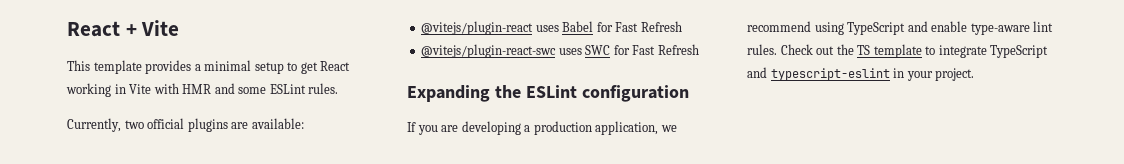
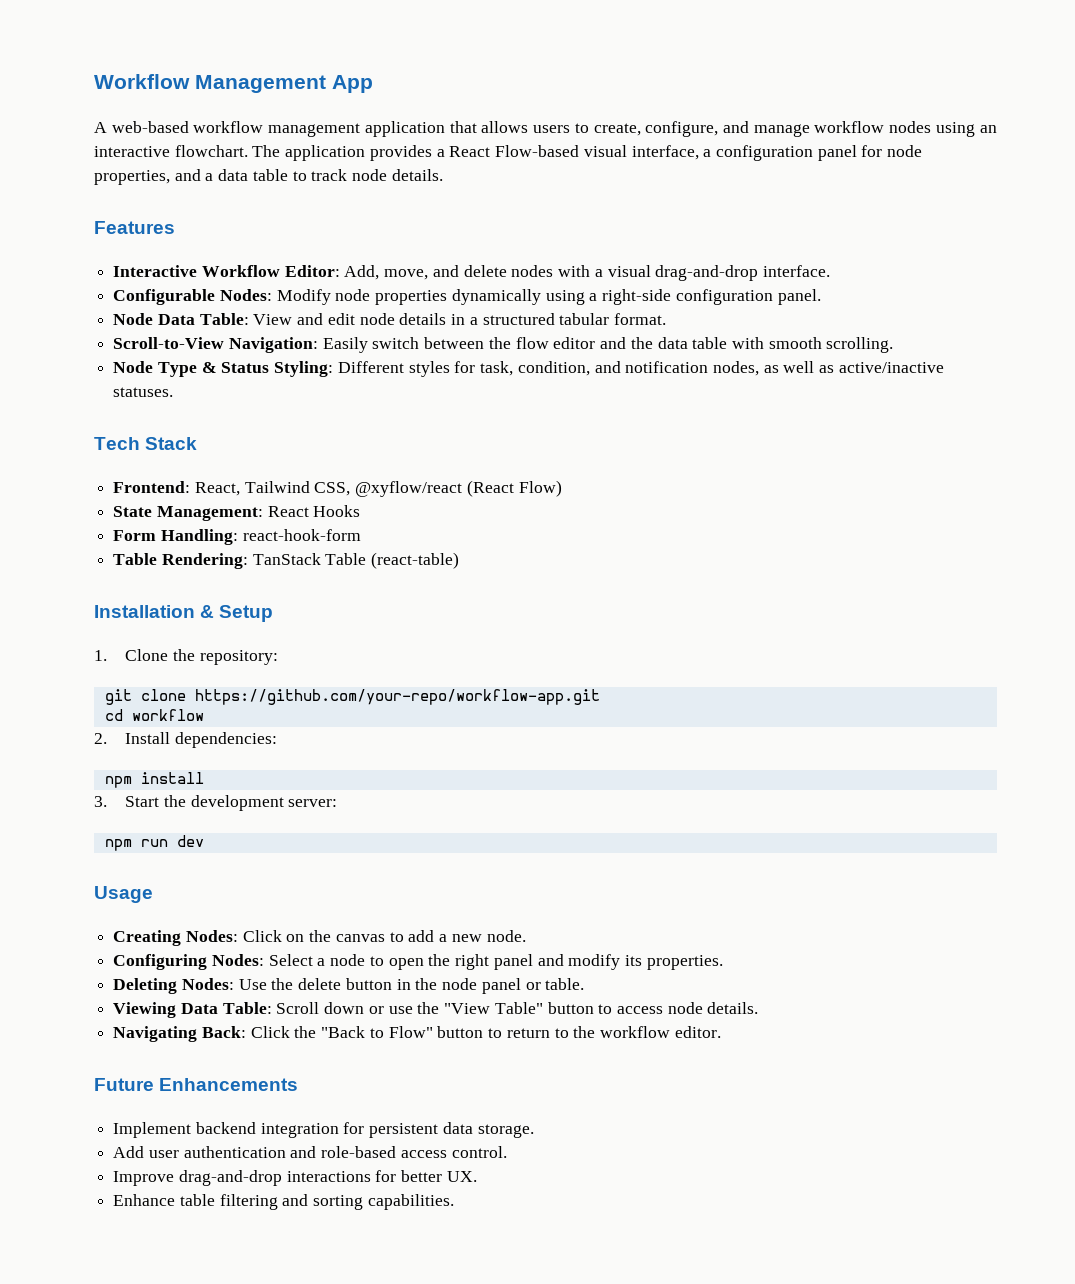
- React + Vite
- This template provides a minimal setup to get React working in Vite with HMR and some ESLint rules.
- Currently, two official plugins are available:
- @vitejs/plugin-react uses Babel for Fast Refresh
- @vitejs/plugin-react-swc uses SWC for Fast Refresh
- Expanding the ESLint configuration
- If you are developing a production application, we recommend using TypeScript and enable type-aware lint rules. Check out the TS template to integrate TypeScript and typescript-eslint in your project.
+ Workflow Management App
+ A web-based workflow management application that allows users to create, configure, and manage workflow nodes using an interactive flowchart. The application provides a React Flow-based visual interface, a configuration panel for node properties, and a data table to track node details.
+ Features
+ Interactive Workflow Editor: Add, move, and delete nodes with a visual drag-and-drop interface.
+ Configurable Nodes: Modify node properties dynamically using a right-side configuration panel.
+ Node Data Table: View and edit node details in a structured tabular format.
+ Scroll-to-View Navigation: Easily switch between the flow editor and the data table with smooth scrolling.
+ Node Type & Status Styling: Different styles for task, condition, and notification nodes, as well as active/inactive statuses.
+ Tech Stack
+ Frontend: React, Tailwind CSS, @xyflow/react (React Flow)
+ State Management: React Hooks
+ Form Handling: react-hook-form
+ Table Rendering: TanStack Table (react-table)
+ Installation & Setup
+ 1. Clone the repository:
+ git clone https://github.com/your-repo/workflow-app.git
+ cd workflow
+ 2. Install dependencies:
+ npm install
+ 3. Start the development server:
+ npm run dev
+ Usage
+ Creating Nodes: Click on the canvas to add a new node.
+ Configuring Nodes: Select a node to open the right panel and modify its properties.
+ Deleting Nodes: Use the delete button in the node panel or table.
+ Viewing Data Table: Scroll down or use the "View Table" button to access node details.
+ Navigating Back: Click the "Back to Flow" button to return to the workflow editor.
+ Future Enhancements
+ Implement backend integration for persistent data storage.
+ Add user authentication and role-based access control.
+ Improve drag-and-drop interactions for better UX.
+ Enhance table filtering and sorting capabilities.

